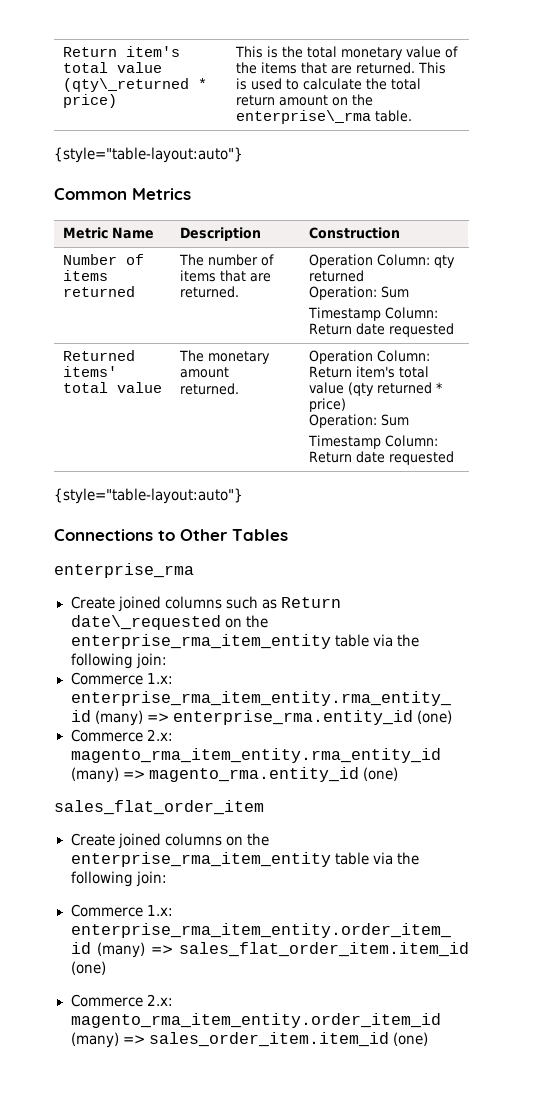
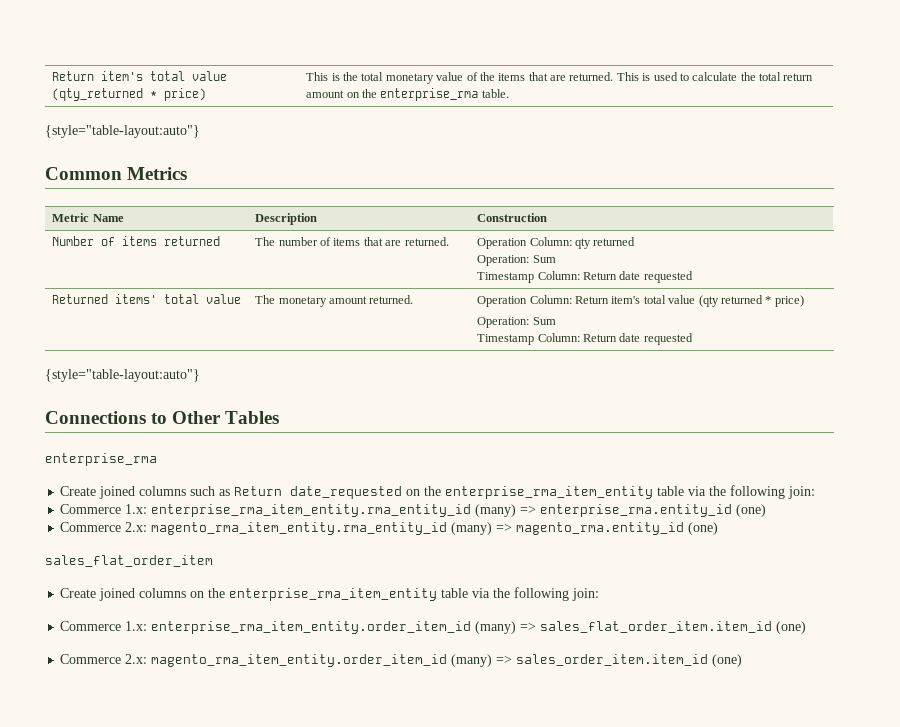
- Return item's total value (qty\_returned * price) | This is the total monetary value of the items that are returned. This is used to calculate the total return amount on the enterprise\_rma table.
+ Return item's total value (qty_returned * price) | This is the total monetary value of the items that are returned. This is used to calculate the total return amount on the enterprise_rma table.
- Create joined columns such as Return date\_requested on the enterprise_rma_item_entity table via the following join:
+ Create joined columns such as Return date_requested on the enterprise_rma_item_entity table via the following join:

